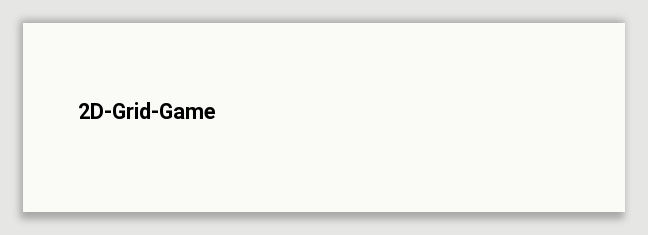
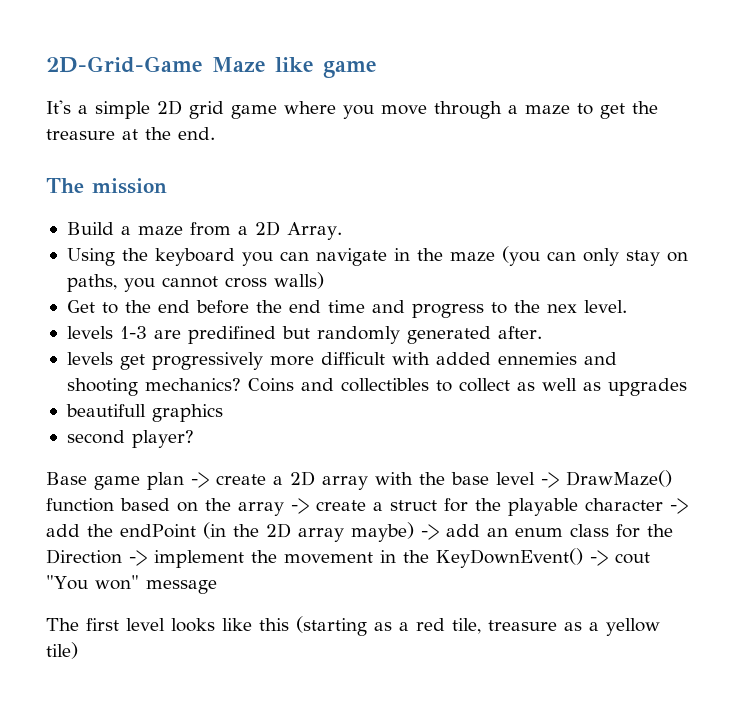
- 2D-Grid-Game
+ 2D-Grid-Game Maze like game
+ It's a simple 2D grid game where you move through a maze to get the treasure at the end.
+ The mission
+ Build a maze from a 2D Array.
+ Using the keyboard you can navigate in the maze (you can only stay on paths, you cannot cross walls)
+ Get to the end before the end time and progress to the nex level.
+ levels 1-3 are predifined but randomly generated after.
+ levels get progressively more difficult with added ennemies and shooting mechanics? Coins and collectibles to collect as well as upgrades
+ beautifull graphics
+ second player?
+ Base game plan -> create a 2D array with the base level -> DrawMaze() function based on the array -> create a struct for the playable character -> add the endPoint (in the 2D array maybe) -> add an enum class for the Direction -> implement the movement in the KeyDownEvent() -> cout "You won" message
+ The first level looks like this (starting as a red tile, treasure as a yellow tile)

